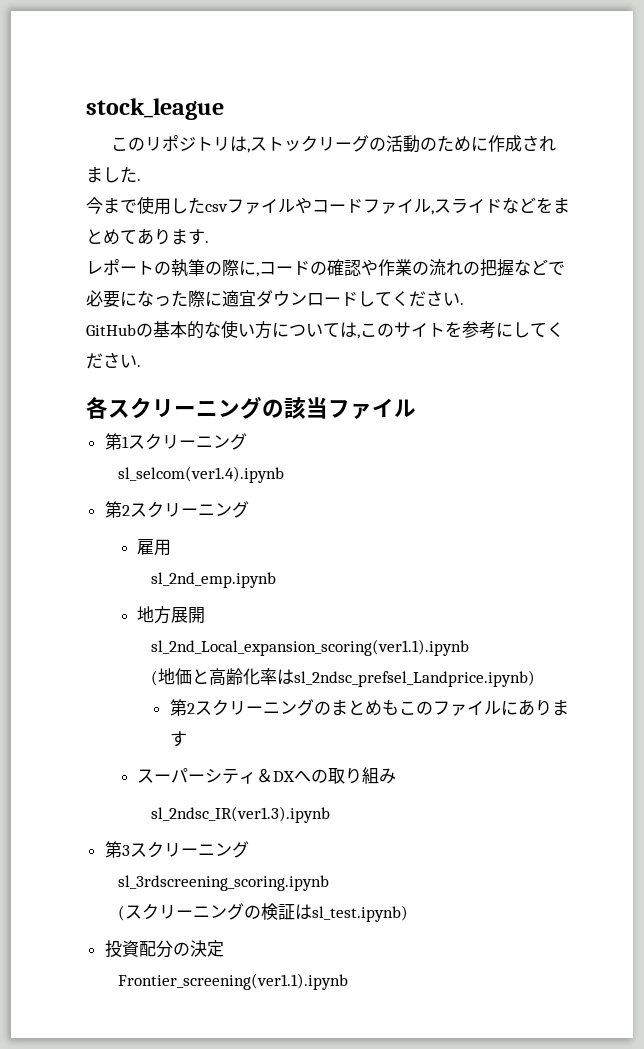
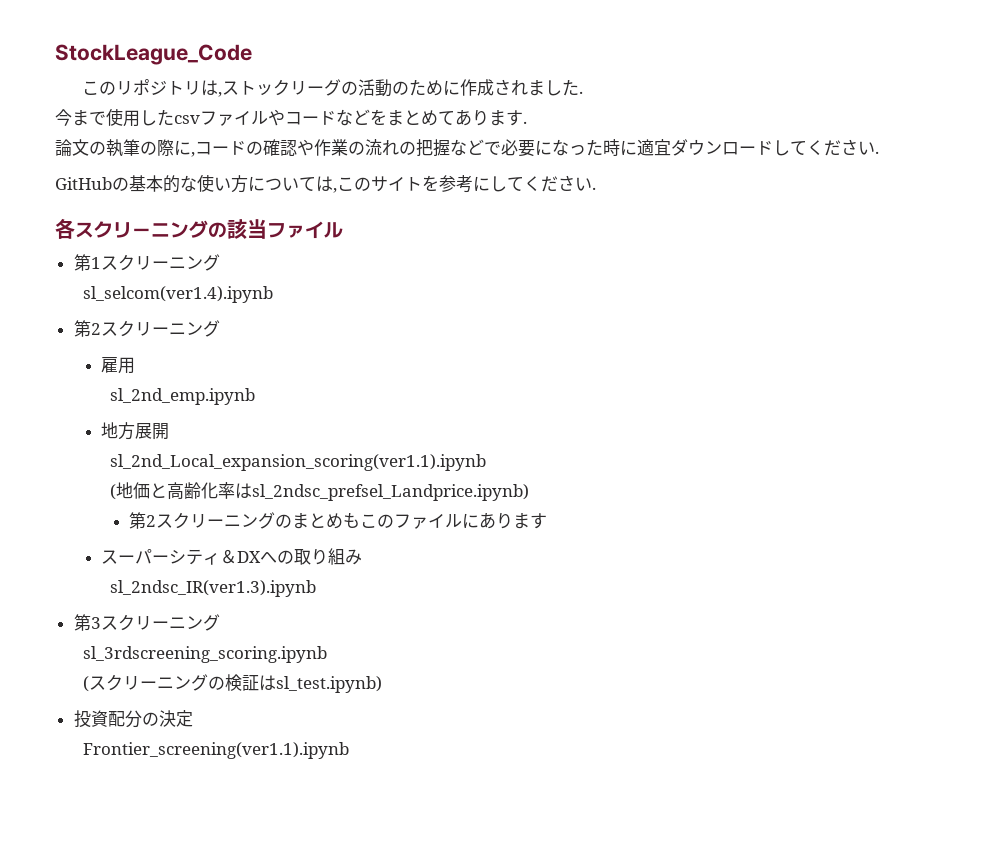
- stock_league
+ StockLeague_Code
- 今まで使用したcsvファイルやコードファイル,スライドなどをまとめてあります.
+ 今まで使用したcsvファイルやコードなどをまとめてあります.
- レポートの執筆の際に,コードの確認や作業の流れの把握などで必要になった際に適宜ダウンロードしてください.
+ 論文の執筆の際に,コードの確認や作業の流れの把握などで必要になった時に適宜ダウンロードしてください.

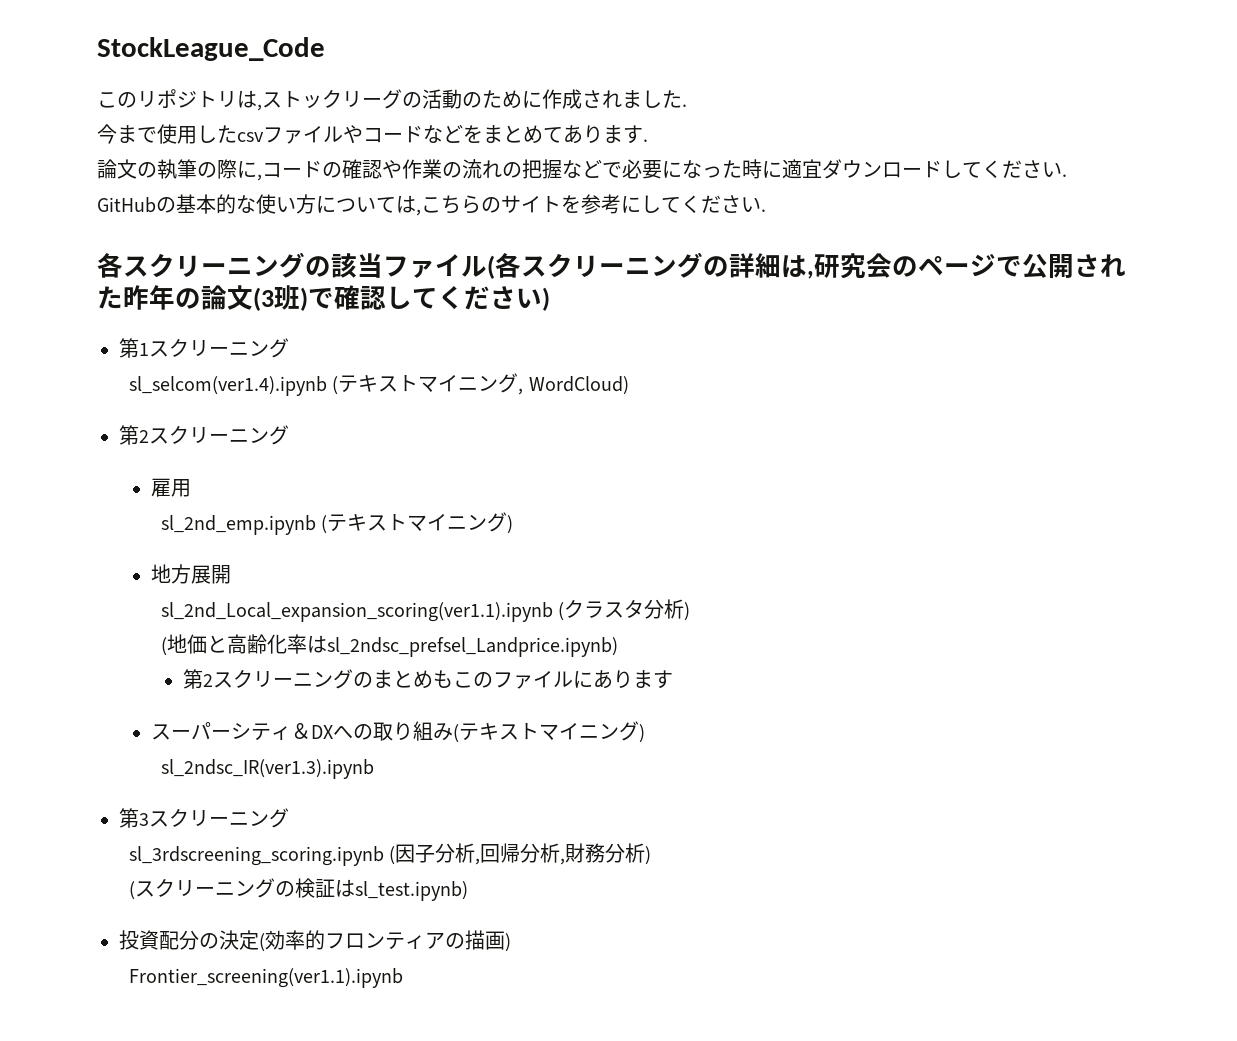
- GitHubの基本的な使い方については,このサイトを参考にしてください.
+ GitHubの基本的な使い方については,こちらのサイトを参考にしてください.
- 各スクリーニングの該当ファイル
+ 各スクリーニングの該当ファイル(各スクリーニングの詳細は,研究会のページで公開された昨年の論文(3班)で確認してください)
- sl_selcom(ver1.4).ipynb
+ sl_selcom(ver1.4).ipynb (テキストマイニング, WordCloud)
- sl_2nd_emp.ipynb
+ sl_2nd_emp.ipynb (テキストマイニング)
  地方展開
- sl_2nd_Local_expansion_scoring(ver1.1).ipynb
+ sl_2nd_Local_expansion_scoring(ver1.1).ipynb (クラスタ分析)
- スーパーシティ＆DXへの取り組み
+ スーパーシティ＆DXへの取り組み(テキストマイニング)
- sl_3rdscreening_scoring.ipynb
+ sl_3rdscreening_scoring.ipynb (因子分析,回帰分析,財務分析)
- 投資配分の決定
+ 投資配分の決定(効率的フロンティアの描画)

